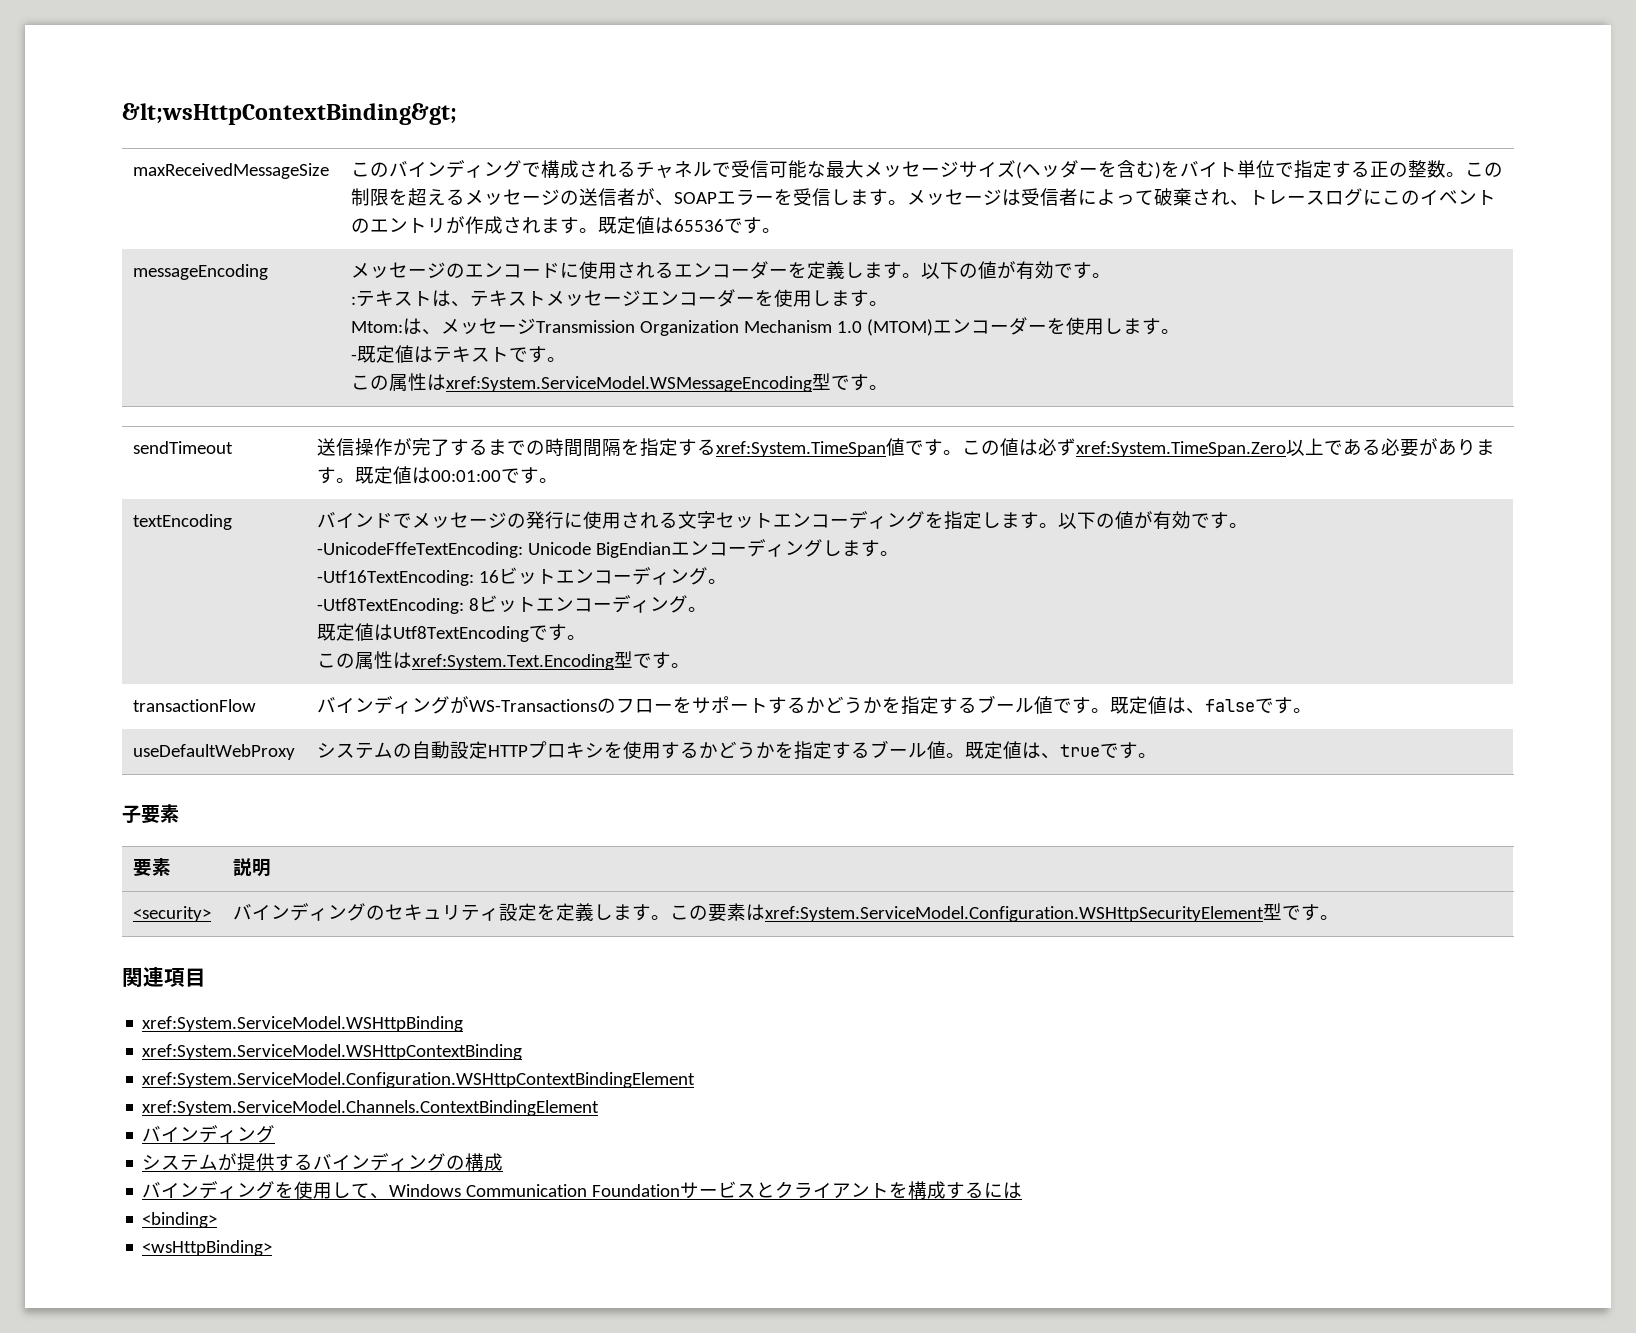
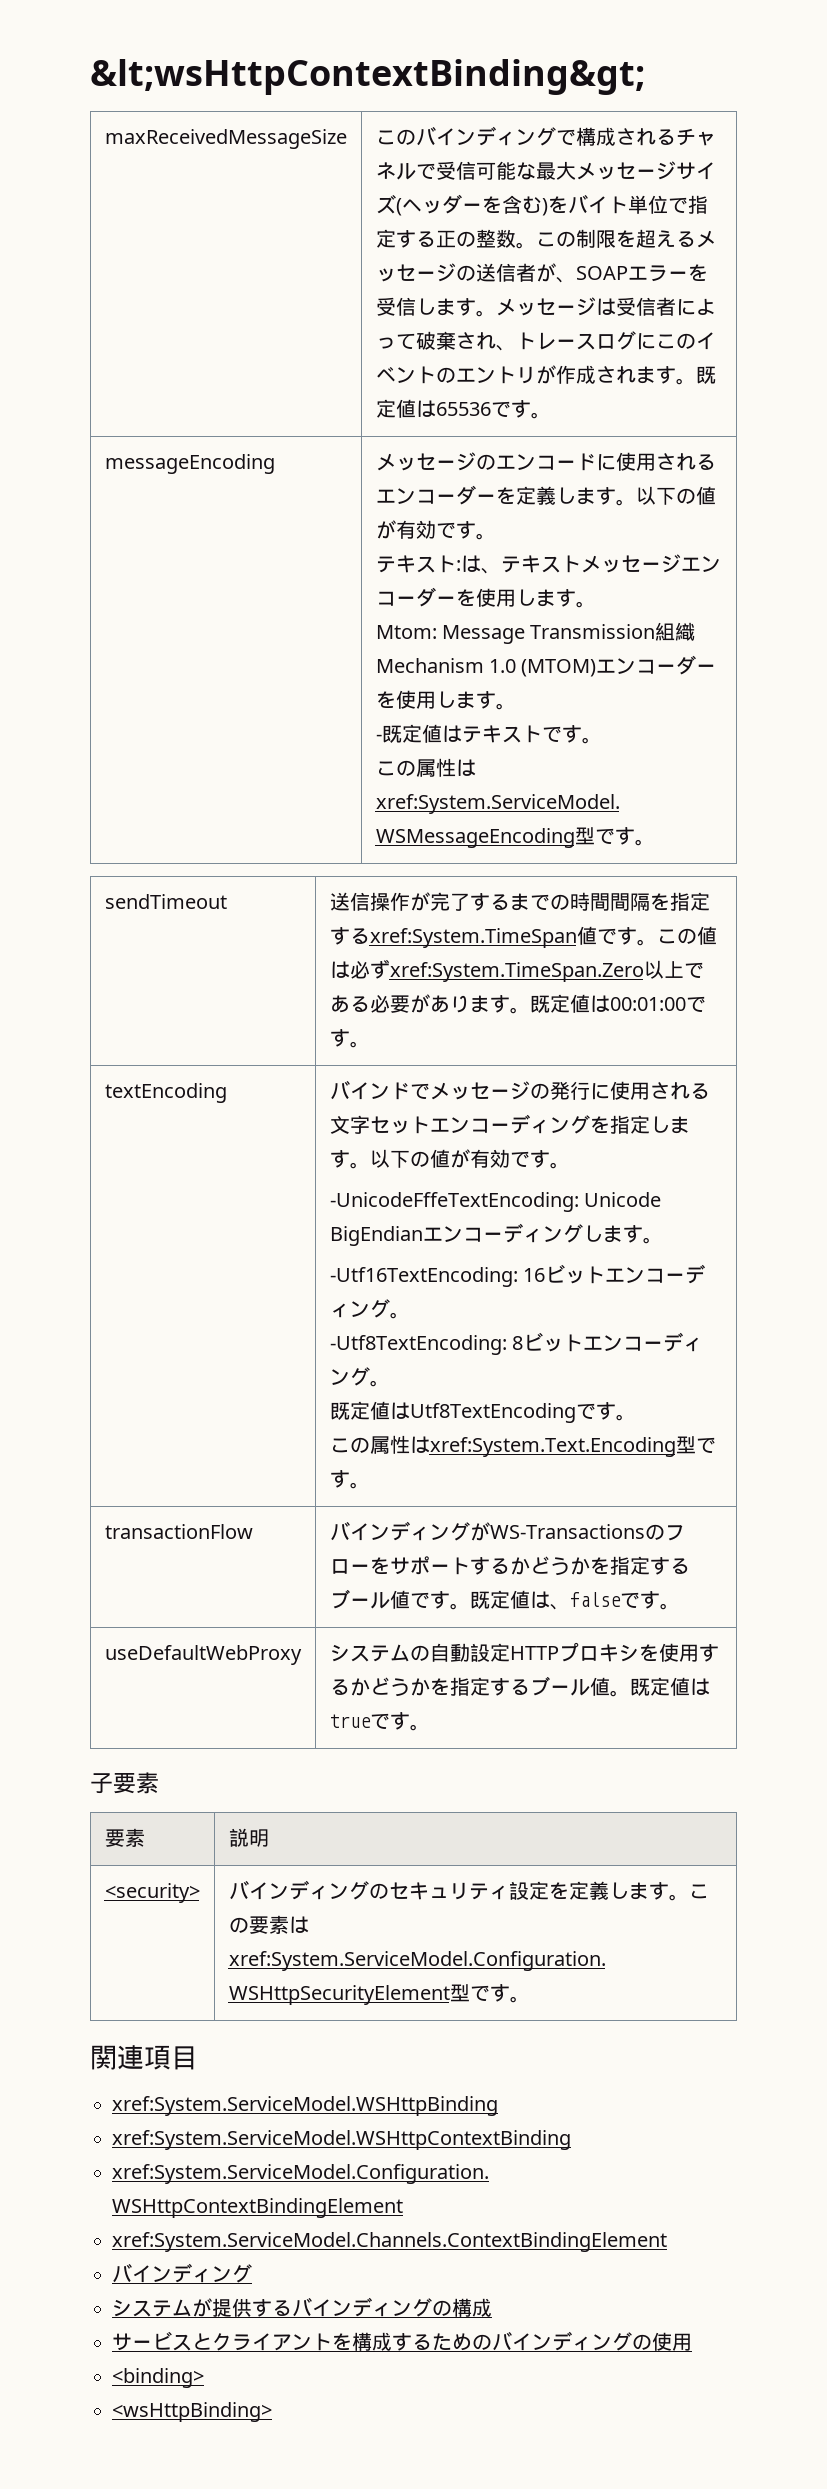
- :テキストは、テキストメッセージエンコーダーを使用します。
+ テキスト:は、テキストメッセージエンコーダーを使用します。
- Mtom:は、メッセージTransmission Organization Mechanism 1.0 (MTOM)エンコーダーを使用します。
+ Mtom: Message Transmission組織Mechanism 1.0 (MTOM)エンコーダーを使用します。
- useDefaultWebProxy | システムの自動設定HTTPプロキシを使用するかどうかを指定するブール値。既定値は、trueです。
+ useDefaultWebProxy | システムの自動設定HTTPプロキシを使用するかどうかを指定するブール値。既定値はtrueです。
- バインディングを使用して、Windows Communication Foundationサービスとクライアントを構成するには
+ サービスとクライアントを構成するためのバインディングの使用

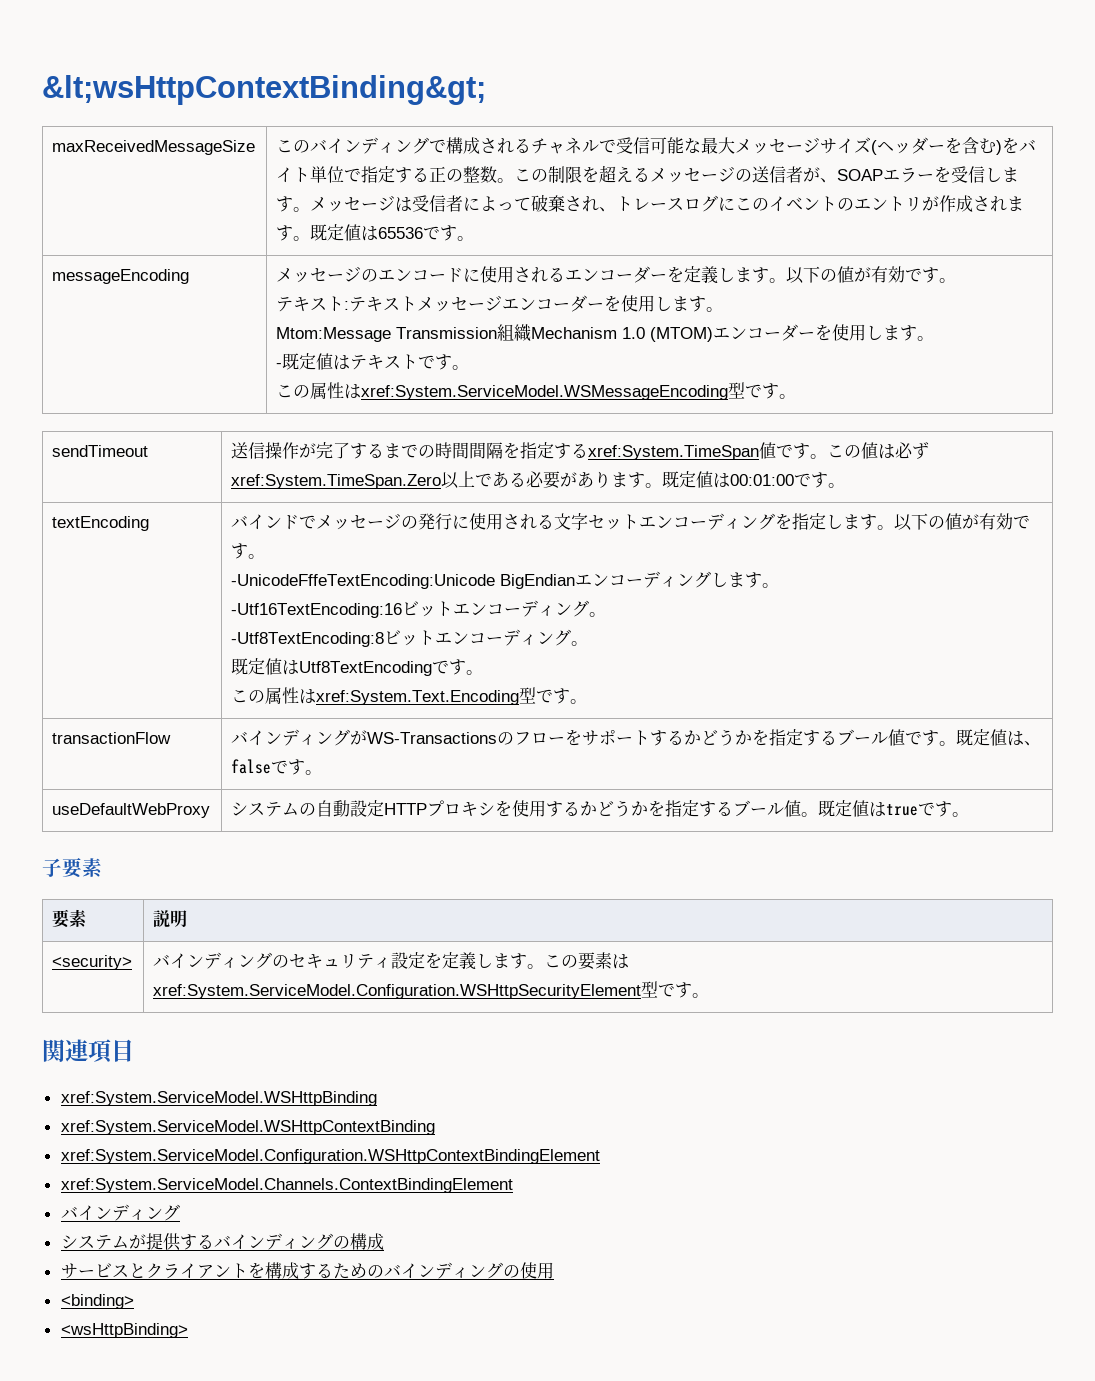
- テキスト:は、テキストメッセージエンコーダーを使用します。
+ テキスト:テキストメッセージエンコーダーを使用します。
- Mtom: Message Transmission組織Mechanism 1.0 (MTOM)エンコーダーを使用します。
+ Mtom:Message Transmission組織Mechanism 1.0 (MTOM)エンコーダーを使用します。
- -UnicodeFffeTextEncoding: Unicode BigEndianエンコーディングします。
+ -UnicodeFffeTextEncoding:Unicode BigEndianエンコーディングします。
- -Utf16TextEncoding: 16ビットエンコーディング。
- -Utf8TextEncoding: 8ビットエンコーディング。
+ -Utf16TextEncoding:16ビットエンコーディング。
+ -Utf8TextEncoding:8ビットエンコーディング。

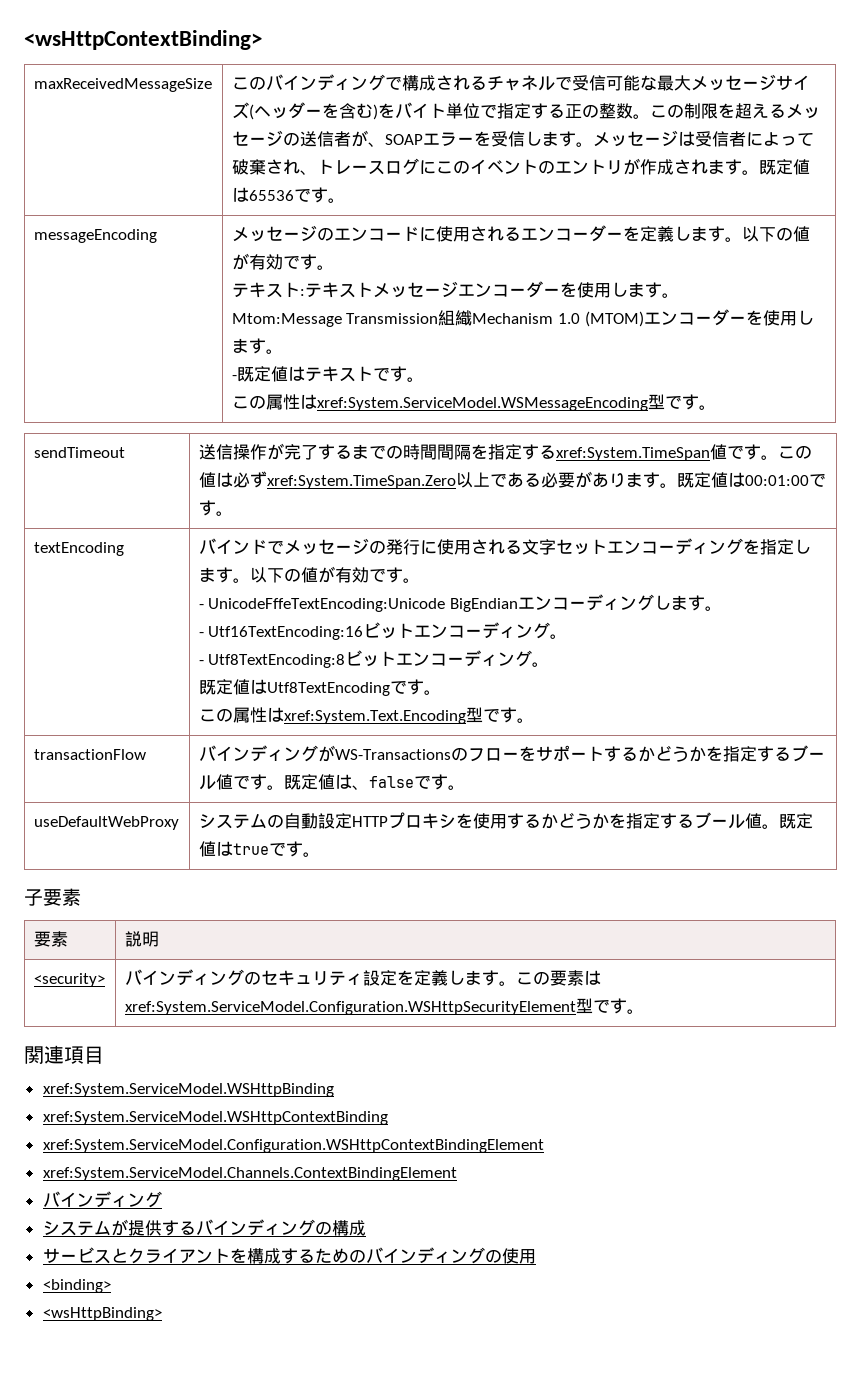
- &lt;wsHttpContextBinding&gt;
+ <wsHttpContextBinding>
- -UnicodeFffeTextEncoding:Unicode BigEndianエンコーディングします。
+ - UnicodeFffeTextEncoding:Unicode BigEndianエンコーディングします。
- -Utf16TextEncoding:16ビットエンコーディング。
- -Utf8TextEncoding:8ビットエンコーディング。
+ - Utf16TextEncoding:16ビットエンコーディング。
+ - Utf8TextEncoding:8ビットエンコーディング。

